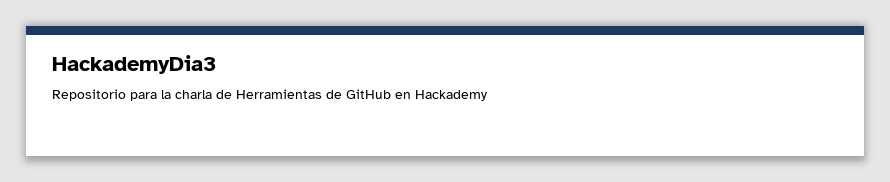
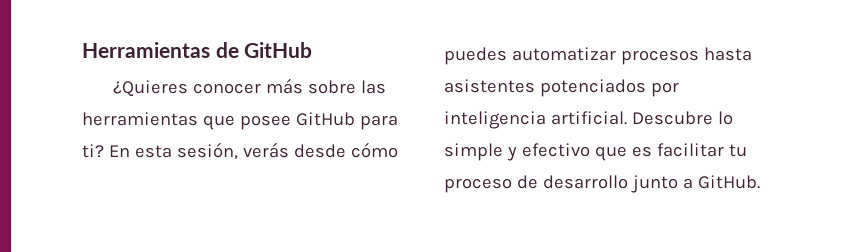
- HackademyDia3
- Repositorio para la charla de Herramientas de GitHub en Hackademy
+ Herramientas de GitHub
+ ¿Quieres conocer más sobre las herramientas que posee GitHub para ti? En esta sesión, verás desde cómo puedes automatizar procesos hasta asistentes potenciados por inteligencia artificial. Descubre lo simple y efectivo que es facilitar tu proceso de desarrollo junto a GitHub.

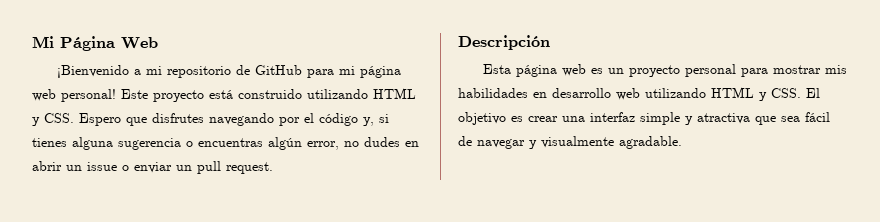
- Herramientas de GitHub
- ¿Quieres conocer más sobre las herramientas que posee GitHub para ti? En esta sesión, verás desde cómo puedes automatizar procesos hasta asistentes potenciados por inteligencia artificial. Descubre lo simple y efectivo que es facilitar tu proceso de desarrollo junto a GitHub.
+ Mi Página Web
+ ¡Bienvenido a mi repositorio de GitHub para mi página web personal! Este proyecto está construido utilizando HTML y CSS. Espero que disfrutes navegando por el código y, si tienes alguna sugerencia o encuentras algún error, no dudes en abrir un issue o enviar un pull request.
+ Descripción
+ Esta página web es un proyecto personal para mostrar mis habilidades en desarrollo web utilizando HTML y CSS. El objetivo es crear una interfaz simple y atractiva que sea fácil de navegar y visualmente agradable.

